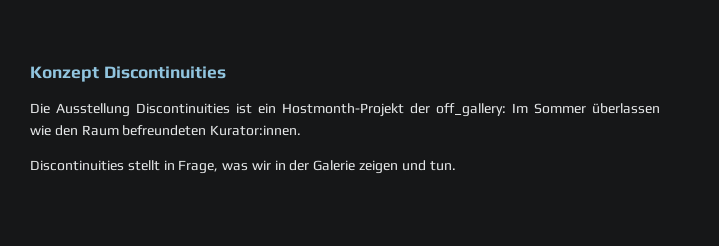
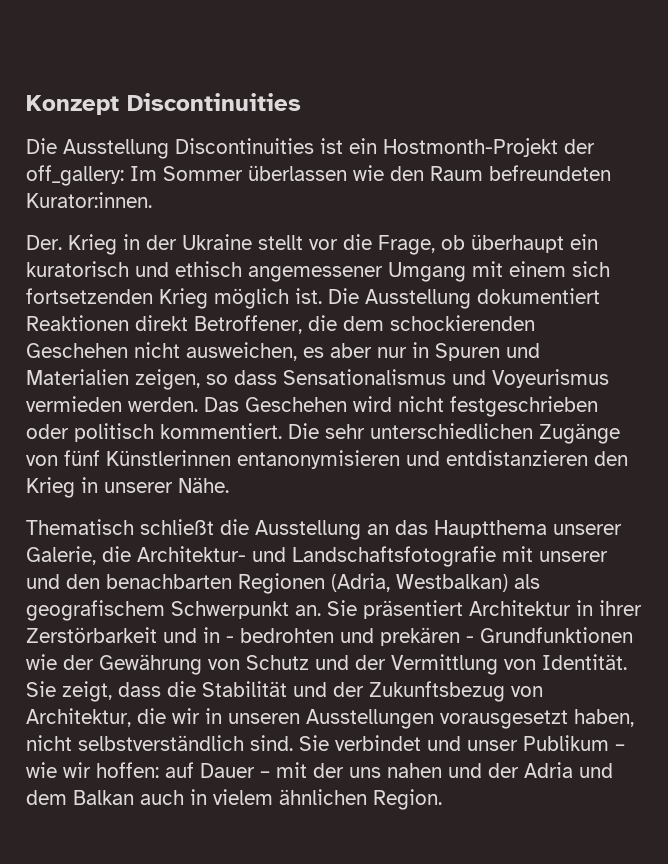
- Discontinuities stellt in Frage, was wir in der Galerie zeigen und tun.
+ Der. Krieg in der Ukraine stellt vor die Frage, ob überhaupt ein kuratorisch und ethisch angemessener Umgang mit einem sich fortsetzenden Krieg möglich ist. Die Ausstellung dokumentiert Reaktionen direkt Betroffener, die dem schockierenden Geschehen nicht ausweichen, es aber nur in Spuren und Materialien zeigen, so dass Sensationalismus und Voyeurismus vermieden werden. Das Geschehen wird nicht festgeschrieben oder politisch kommentiert. Die sehr unterschiedlichen Zugänge von fünf Künstlerinnen entanonymisieren und entdistanzieren den Krieg in unserer Nähe.
+ Thematisch schließt die Ausstellung an das Hauptthema unserer Galerie, die Architektur- und Landschaftsfotografie mit unserer und den benachbarten Regionen (Adria, Westbalkan) als geografischem Schwerpunkt an. Sie präsentiert Architektur in ihrer Zerstörbarkeit und in - bedrohten und prekären - Grundfunktionen wie der Gewährung von Schutz und der Vermittlung von Identität. Sie zeigt, dass die Stabilität und der Zukunftsbezug von Architektur, die wir in unseren Ausstellungen vorausgesetzt haben, nicht selbstverständlich sind. Sie verbindet und unser Publikum – wie wir hoffen: auf Dauer – mit der uns nahen und der Adria und dem Balkan auch in vielem ähnlichen Region.

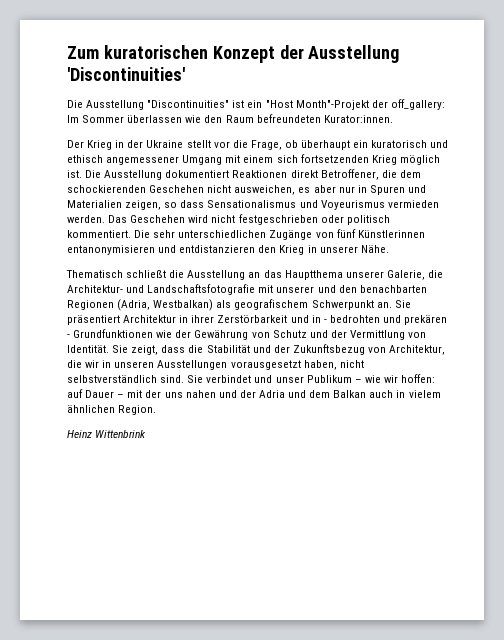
- Konzept Discontinuities
- Die Ausstellung Discontinuities ist ein Hostmonth-Projekt der off_gallery: Im Sommer überlassen wie den Raum befreundeten Kurator:innen.
+ Zum kuratorischen Konzept der Ausstellung 'Discontinuities'
+ Die Ausstellung "Discontinuities" ist ein "Host Month"-Projekt der off_gallery: Im Sommer überlassen wie den Raum befreundeten Kurator:innen.
- Der. Krieg in der Ukraine stellt vor die Frage, ob überhaupt ein kuratorisch und ethisch angemessener Umgang mit einem sich fortsetzenden Krieg möglich ist.
+ Der Krieg in der Ukraine stellt vor die Frage, ob überhaupt ein kuratorisch und ethisch angemessener Umgang mit einem sich fortsetzenden Krieg möglich ist.
+ Heinz Wittenbrink

